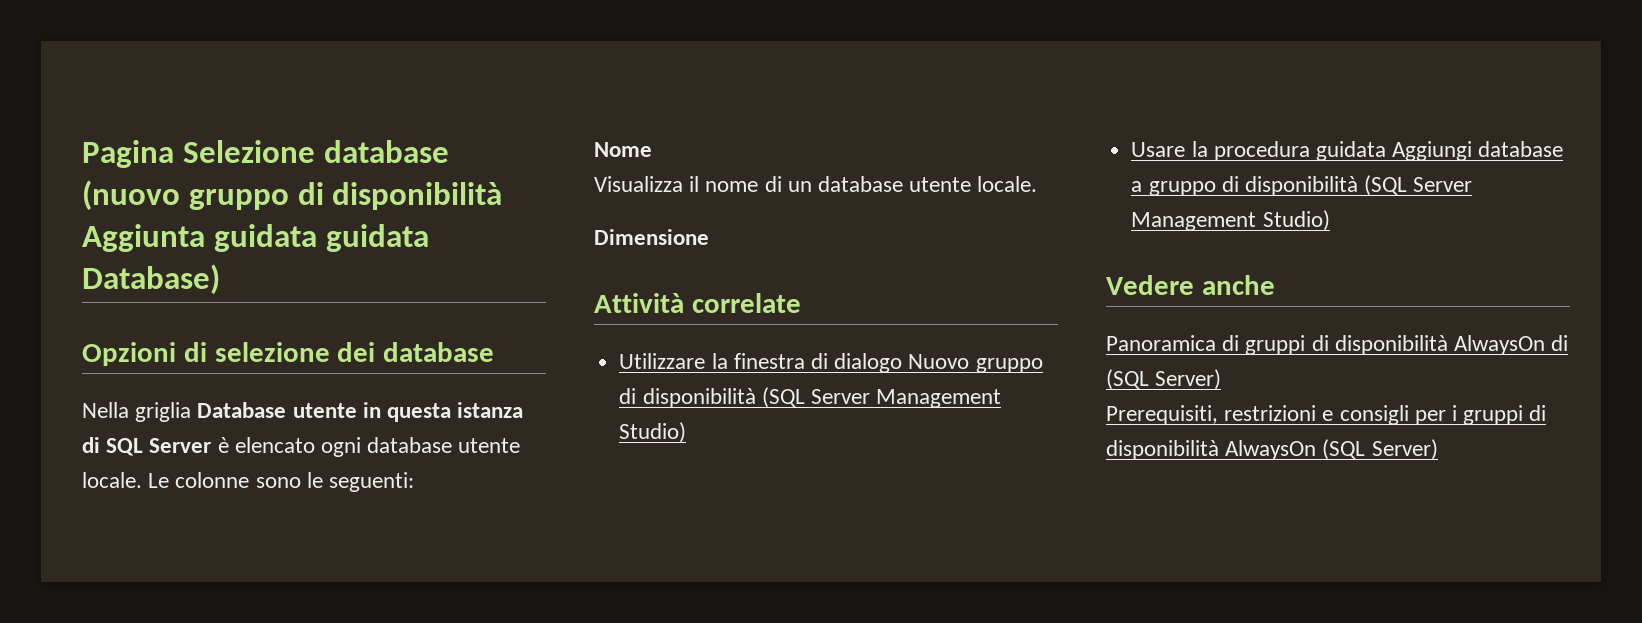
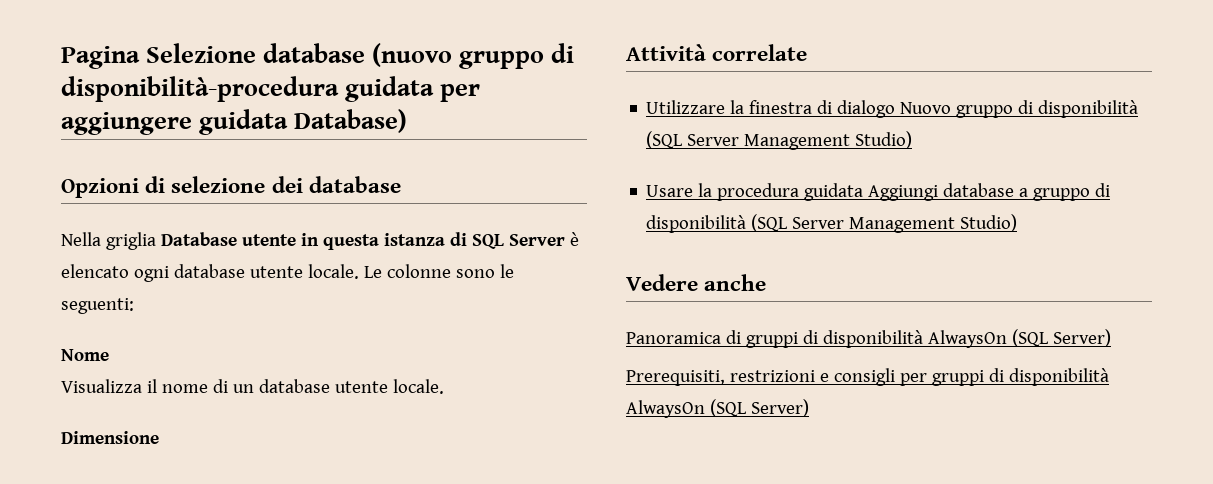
- Pagina Selezione database (nuovo gruppo di disponibilità Aggiunta guidata guidata Database)
+ Pagina Selezione database (nuovo gruppo di disponibilità-procedura guidata per aggiungere guidata Database)
- Panoramica di gruppi di disponibilità AlwaysOn di (SQL Server)
+ Panoramica di gruppi di disponibilità AlwaysOn (SQL Server)
- Prerequisiti, restrizioni e consigli per i gruppi di disponibilità AlwaysOn (SQL Server)
+ Prerequisiti, restrizioni e consigli per gruppi di disponibilità AlwaysOn (SQL Server)

